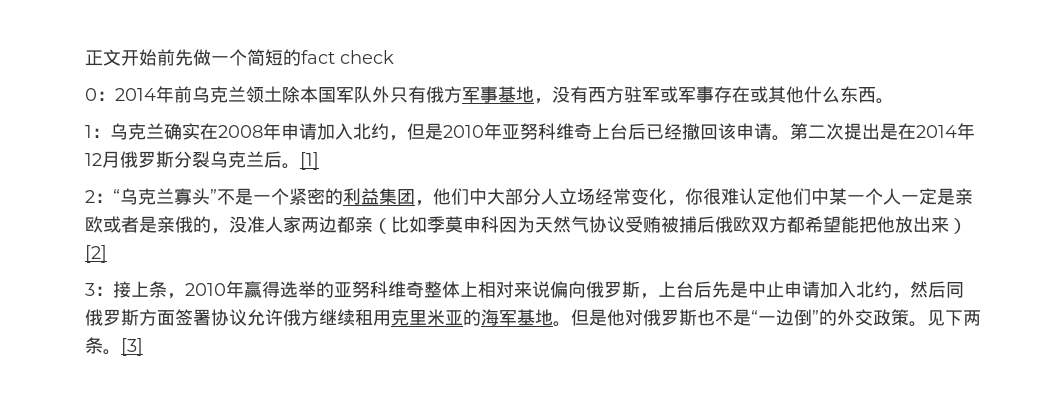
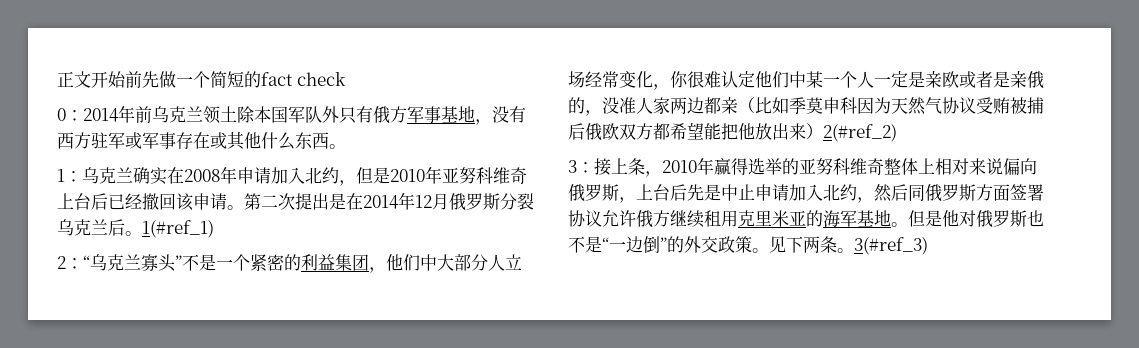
- [1]
+ 1(#ref_1)
- 2：“乌克兰寡头”不是一个紧密的利益集团，他们中大部分人立场经常变化，你很难认定他们中某一个人一定是亲欧或者是亲俄的，没准人家两边都亲（比如季莫申科因为天然气协议受贿被捕后俄欧双方都希望能把他放出来）[2]
+ 2：“乌克兰寡头”不是一个紧密的利益集团，他们中大部分人立场经常变化，你很难认定他们中某一个人一定是亲欧或者是亲俄的，没准人家两边都亲（比如季莫申科因为天然气协议受贿被捕后俄欧双方都希望能把他放出来）2(#ref_2)
- [3]
+ 3(#ref_3)

